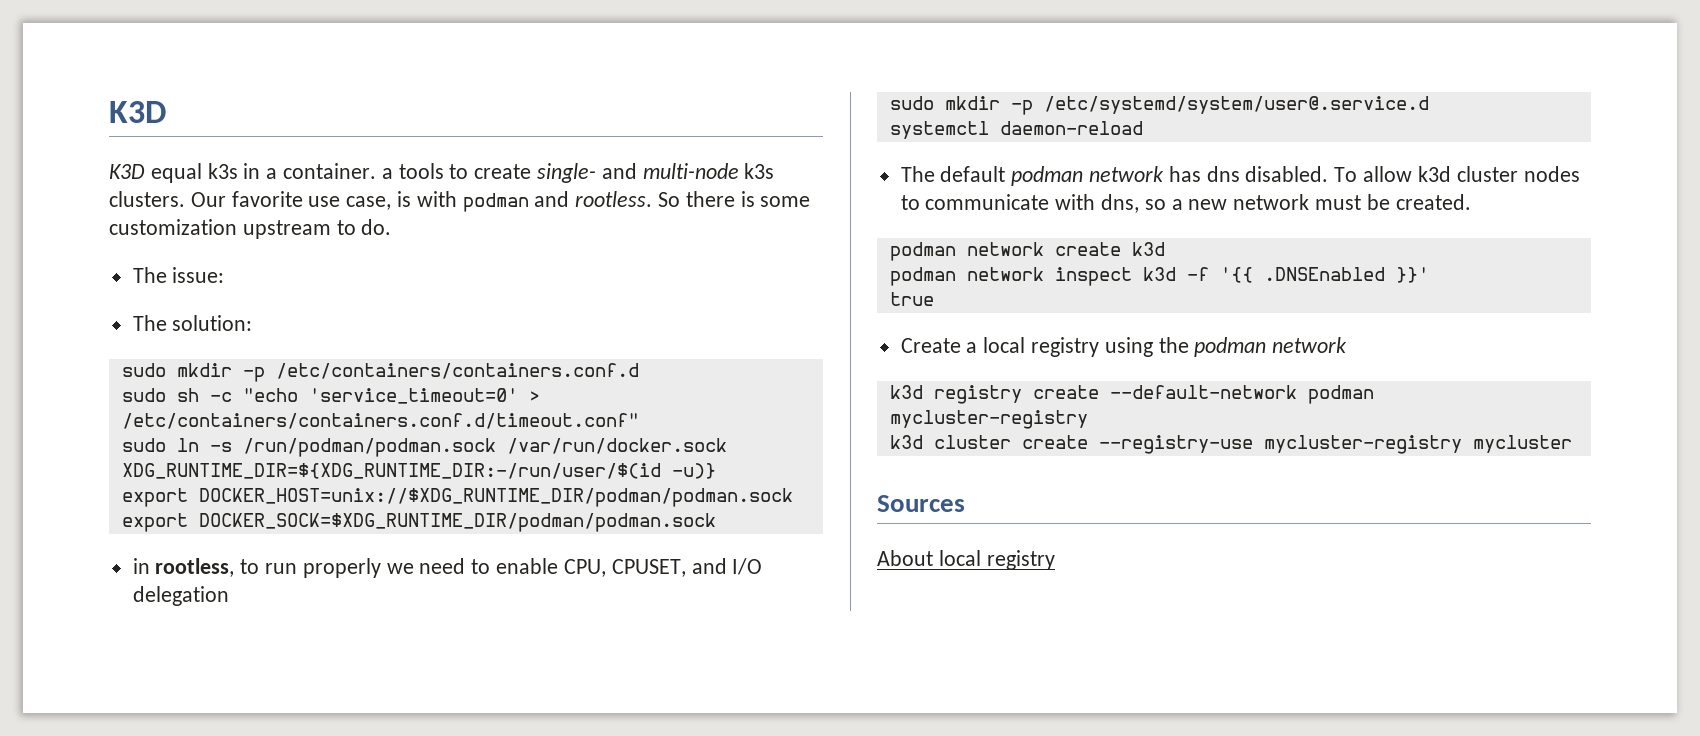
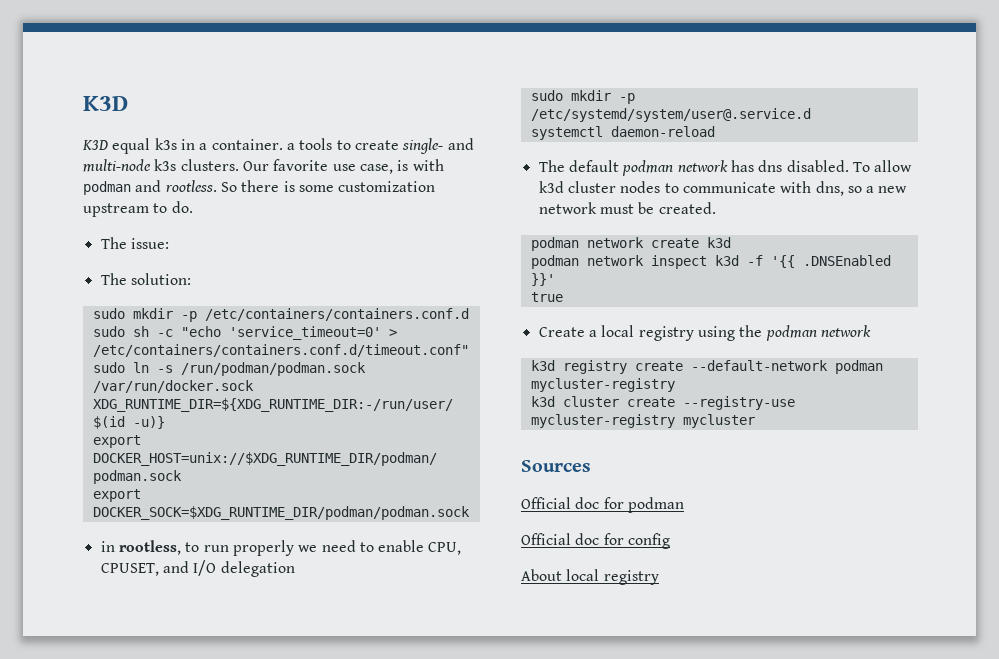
+ Official doc for podman
+ Official doc for config

